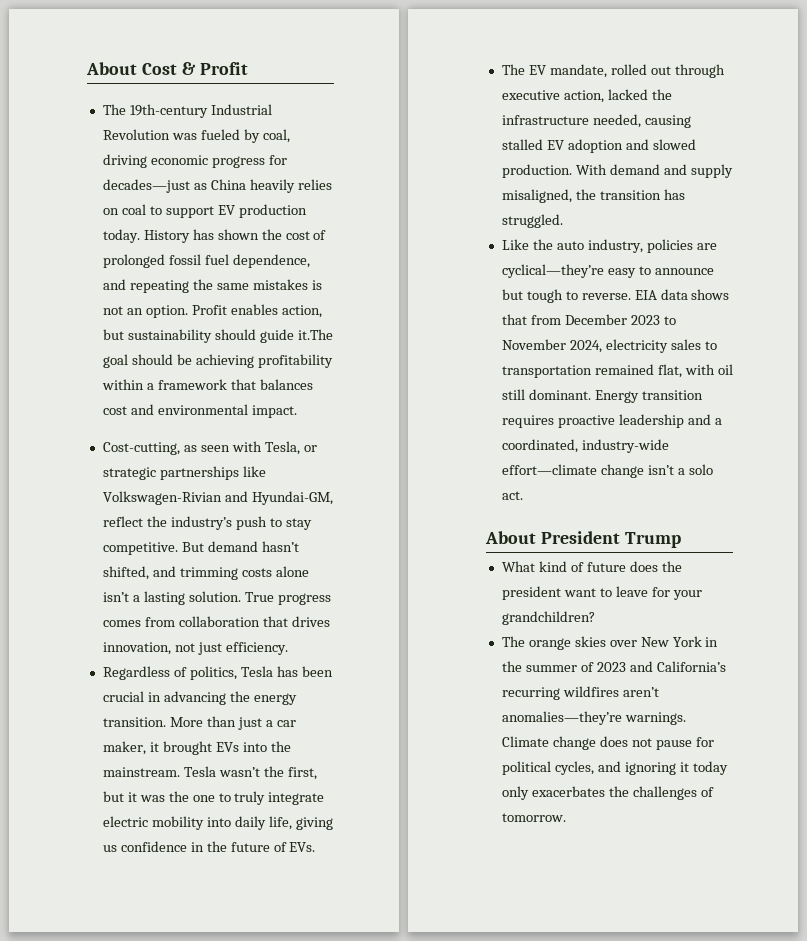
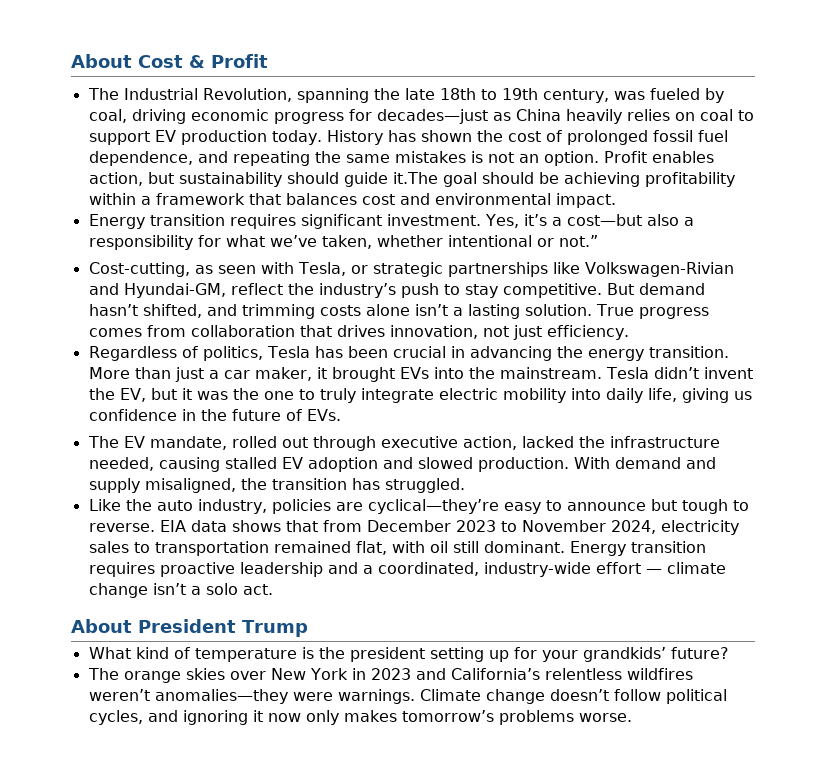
- The 19th-century Industrial Revolution was fueled by coal, driving economic progress for decades—just as China heavily relies on coal to support EV production today.
+ The Industrial Revolution, spanning the late 18th to 19th century, was fueled by coal, driving economic progress for decades—just as China heavily relies on coal to support EV production today.
+ Energy transition requires significant investment. Yes, it’s a cost—but also a responsibility for what we’ve taken, whether intentional or not.”
- Tesla wasn’t the first, but it was the one to truly integrate electric mobility into daily life, giving us confidence in the future of EVs.
+ Tesla didn’t invent the EV, but it was the one to truly integrate electric mobility into daily life, giving us confidence in the future of EVs.
- Energy transition requires proactive leadership and a coordinated, industry-wide effort—climate change isn’t a solo act.
+ Energy transition requires proactive leadership and a coordinated, industry-wide effort — climate change isn’t a solo act.
- What kind of future does the president want to leave for your grandchildren?
+ What kind of temperature is the president setting up for your grandkids’ future?
- The orange skies over New York in the summer of 2023 and California’s recurring wildfires aren’t anomalies—they’re warnings. Climate change does not pause for political cycles, and ignoring it today only exacerbates the challenges of tomorrow.
+ The orange skies over New York in 2023 and California’s relentless wildfires weren’t anomalies—they were warnings. Climate change doesn’t follow political cycles, and ignoring it now only makes tomorrow’s problems worse.

